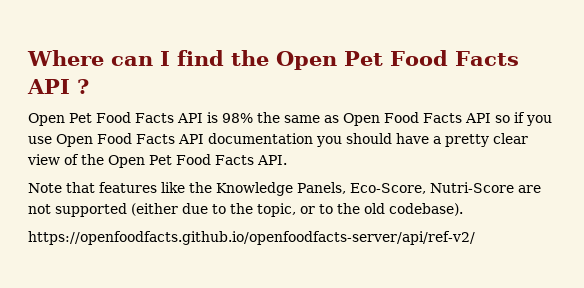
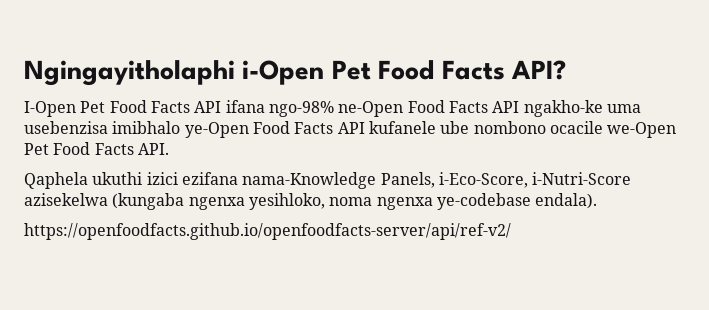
- Where can I find the Open Pet Food Facts API ?
- Open Pet Food Facts API is 98% the same as Open Food Facts API so if you use Open Food Facts API documentation you should have a pretty clear view of the Open Pet Food Facts API.
- Note that features like the Knowledge Panels, Eco-Score, Nutri-Score are not supported (either due to the topic, or to the old codebase).
+ Ngingayitholaphi i-Open Pet Food Facts API?
+ I-Open Pet Food Facts API ifana ngo-98% ne-Open Food Facts API ngakho-ke uma usebenzisa imibhalo ye-Open Food Facts API kufanele ube nombono ocacile we-Open Pet Food Facts API.
+ Qaphela ukuthi izici ezifana nama-Knowledge Panels, i-Eco-Score, i-Nutri-Score azisekelwa (kungaba ngenxa yesihloko, noma ngenxa ye-codebase endala).

